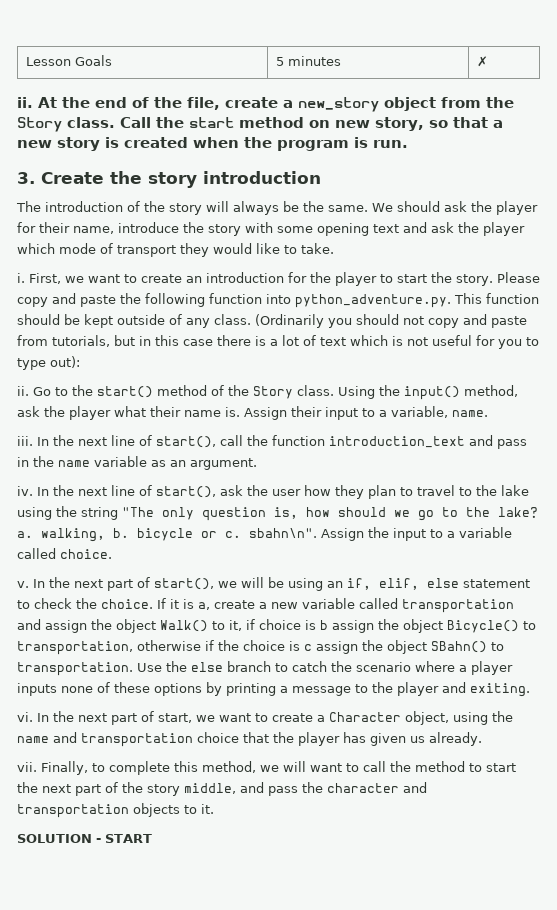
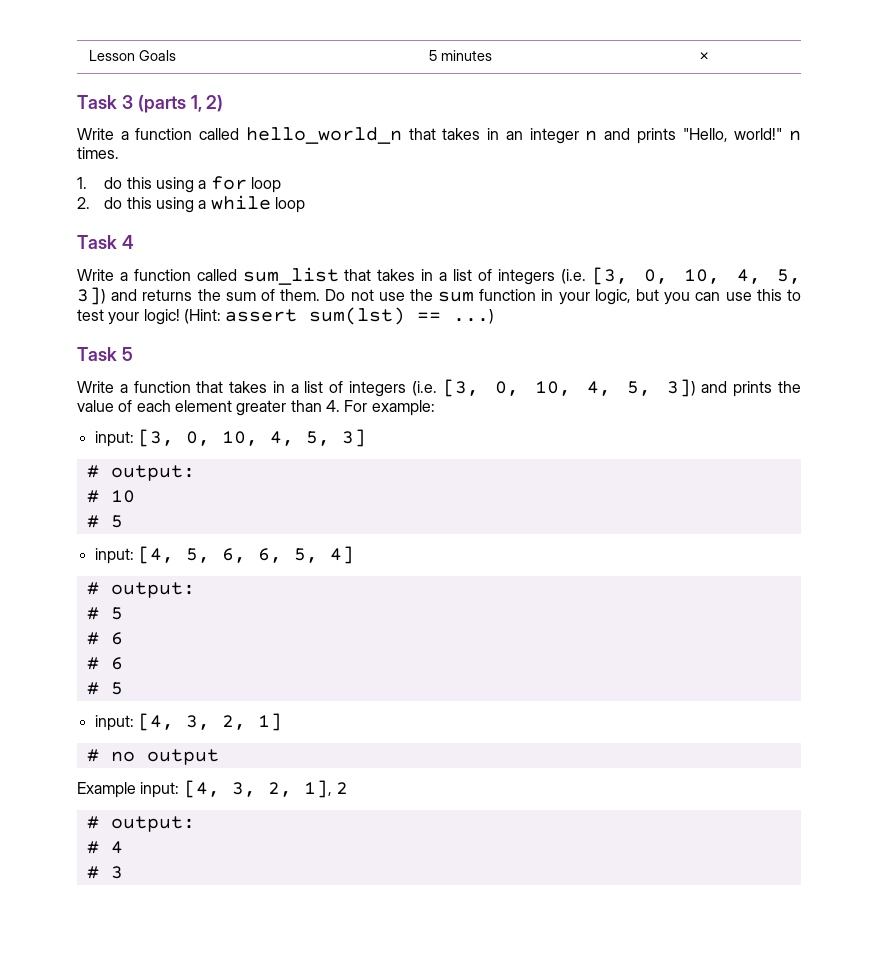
- ii. At the end of the file, create a new_story object from the Story class. Call the start method on new story, so that a new story is created when the program is run.
- 3. Create the story introduction
- The introduction of the story will always be the same. We should ask the player for their name, introduce the story with some opening text and ask the player which mode of transport they would like to take.
- i. First, we want to create an introduction for the player to start the story. Please copy and paste the following function into python_adventure.py. This function should be kept outside of any class. (Ordinarily you should not copy and paste from tutorials, but in this case there is a lot of text which is not useful for you to type out):
- ii. Go to the start() method of the Story class. Using the input() method, ask the player what their name is. Assign their input to a variable, name.
- iii. In the next line of start(), call the function introduction_text and pass in the name variable as an argument.
- iv. In the next line of start(), ask the user how they plan to travel to the lake using the string "The only question is, how should we go to the lake? a. walking, b. bicycle or c. sbahn\n". Assign the input to a variable called choice.
- v. In the next part of start(), we will be using an if, elif, else statement to check the choice. If it is a, create a new variable called transportation and assign the object Walk() to it, if choice is b assign the object Bicycle() to transportation, otherwise if the choice is c assign the object SBahn() to transportation. Use the else branch to catch the scenario where a player inputs none of these options by printing a message to the player and exiting.
- vi. In the next part of start, we want to create a Character object, using the name and transportation choice that the player has given us already.
- vii. Finally, to complete this method, we will want to call the method to start the next part of the story middle, and pass the character and transportation objects to it.
- SOLUTION - START
+ Task 3 (parts 1, 2)
+ Write a function called hello_world_n that takes in an integer n and prints "Hello, world!" n times.
+ 1. do this using a for loop
+ 2. do this using a while loop
+ Task 4
+ Write a function called sum_list that takes in a list of integers (i.e. [3, 0, 10, 4, 5, 3]) and returns the sum of them. Do not use the sum function in your logic, but you can use this to test your logic! (Hint: assert sum(lst) == ...)
+ Task 5
+ Write a function that takes in a list of integers (i.e. [3, 0, 10, 4, 5, 3]) and prints the value of each element greater than 4. For example:
+ input: [3, 0, 10, 4, 5, 3]
+ # output:
+ # 10
+ # 5
+ input: [4, 5, 6, 6, 5, 4]
+ # output:
+ # 5
+ # 6
+ # 6
+ # 5
+ input: [4, 3, 2, 1]
+ # no output
+ Example input: [4, 3, 2, 1], 2
+ # output:
+ # 4
+ # 3

